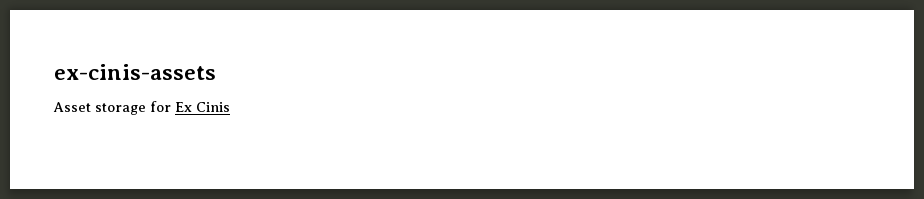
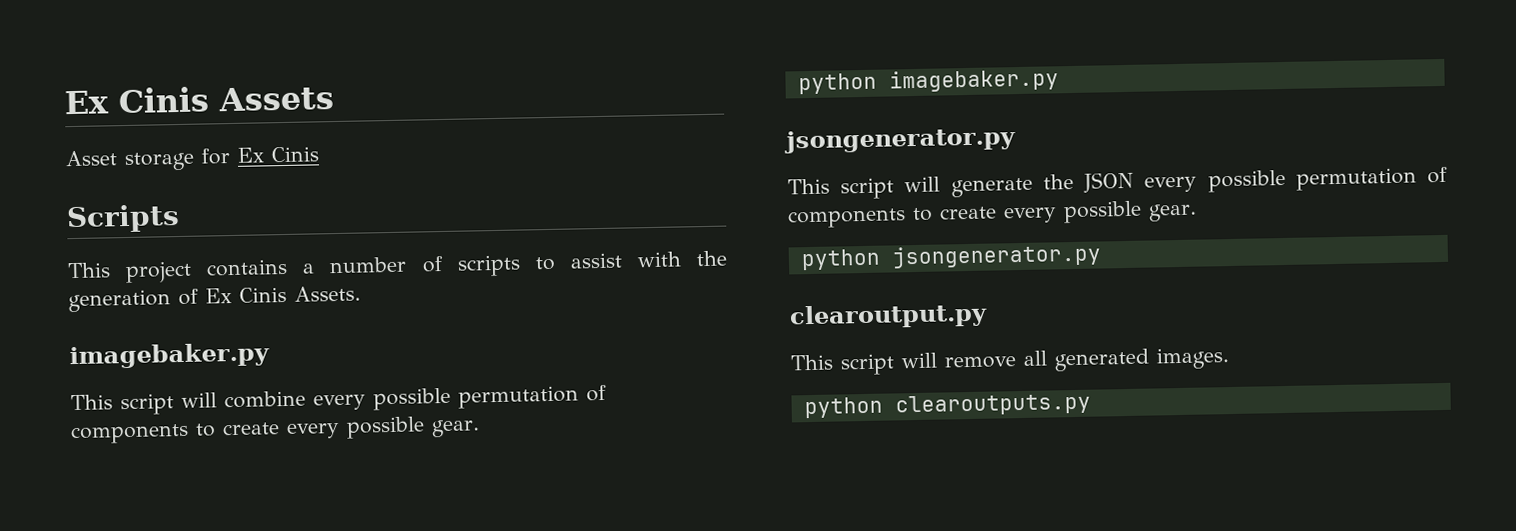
- ex-cinis-assets
+ Ex Cinis Assets
+ Scripts
+ This project contains a number of scripts to assist with the generation of Ex Cinis Assets.
+ imagebaker.py
+ This script will combine every possible permutation of components to create every possible gear.
+ python imagebaker.py
+ jsongenerator.py
+ This script will generate the JSON every possible permutation of components to create every possible gear.
+ python jsongenerator.py
+ clearoutput.py
+ This script will remove all generated images.
+ python clearoutputs.py

